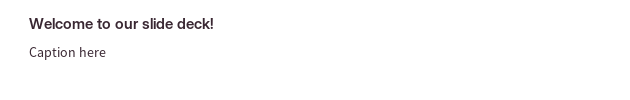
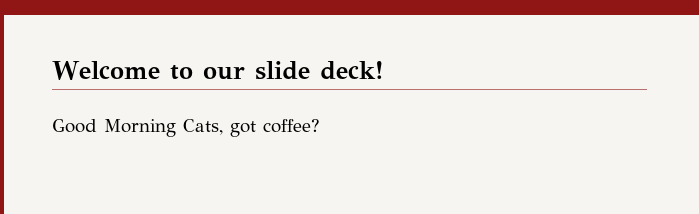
- Caption here
+ Good Morning Cats, got coffee?

